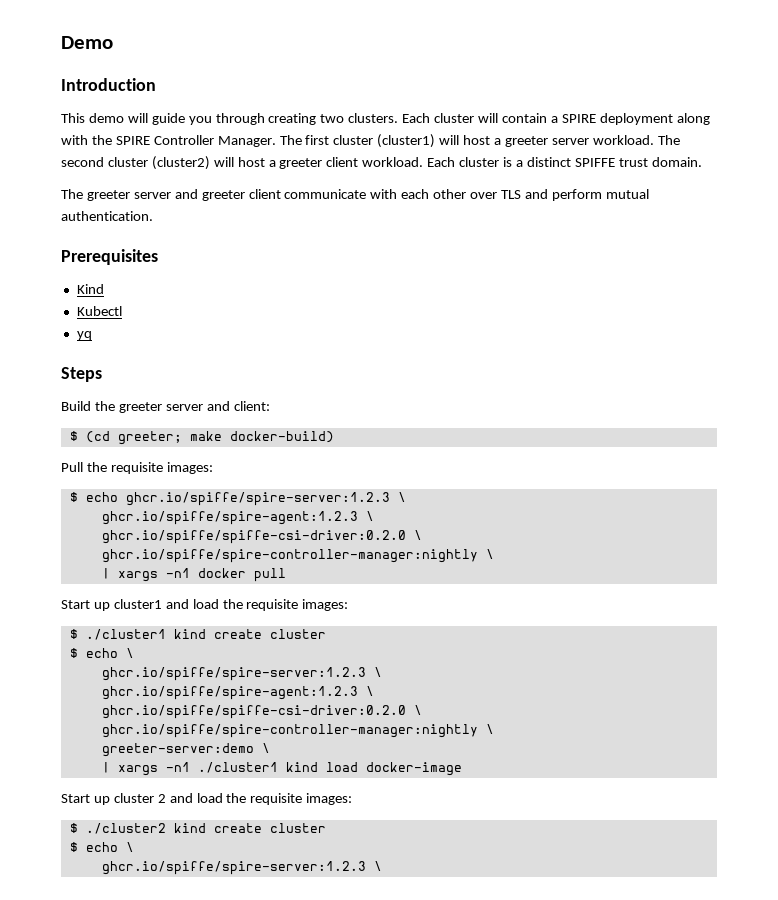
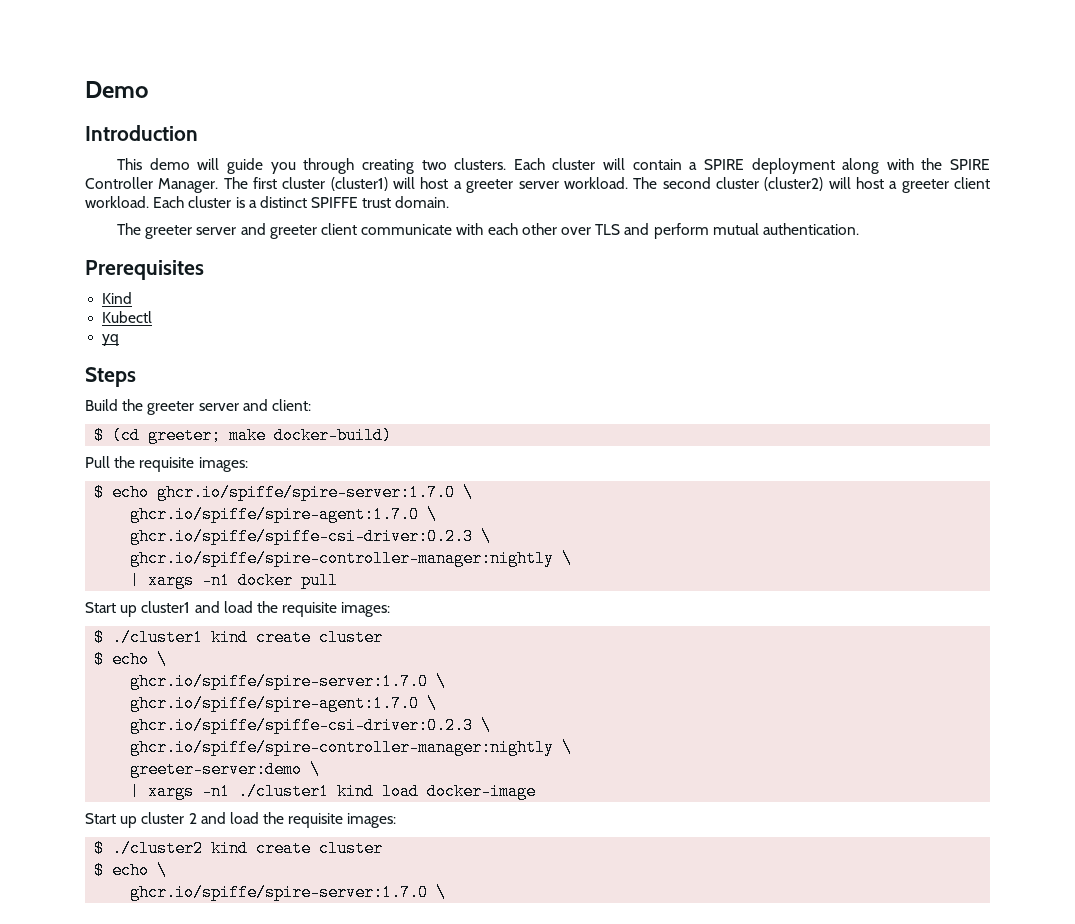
- $ echo ghcr.io/spiffe/spire-server:1.2.3 \
- ghcr.io/spiffe/spire-agent:1.2.3 \
- ghcr.io/spiffe/spiffe-csi-driver:0.2.0 \
+ $ echo ghcr.io/spiffe/spire-server:1.7.0 \
+ ghcr.io/spiffe/spire-agent:1.7.0 \
+ ghcr.io/spiffe/spiffe-csi-driver:0.2.3 \
  $ ./cluster1 kind create cluster
  $ echo \
- ghcr.io/spiffe/spire-server:1.2.3 \
- ghcr.io/spiffe/spire-agent:1.2.3 \
- ghcr.io/spiffe/spiffe-csi-driver:0.2.0 \
+ ghcr.io/spiffe/spire-server:1.7.0 \
+ ghcr.io/spiffe/spire-agent:1.7.0 \
+ ghcr.io/spiffe/spiffe-csi-driver:0.2.3 \
  $ ./cluster2 kind create cluster
  $ echo \
- ghcr.io/spiffe/spire-server:1.2.3 \
+ ghcr.io/spiffe/spire-server:1.7.0 \

